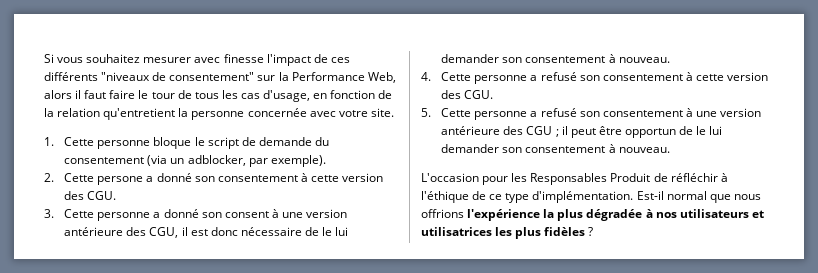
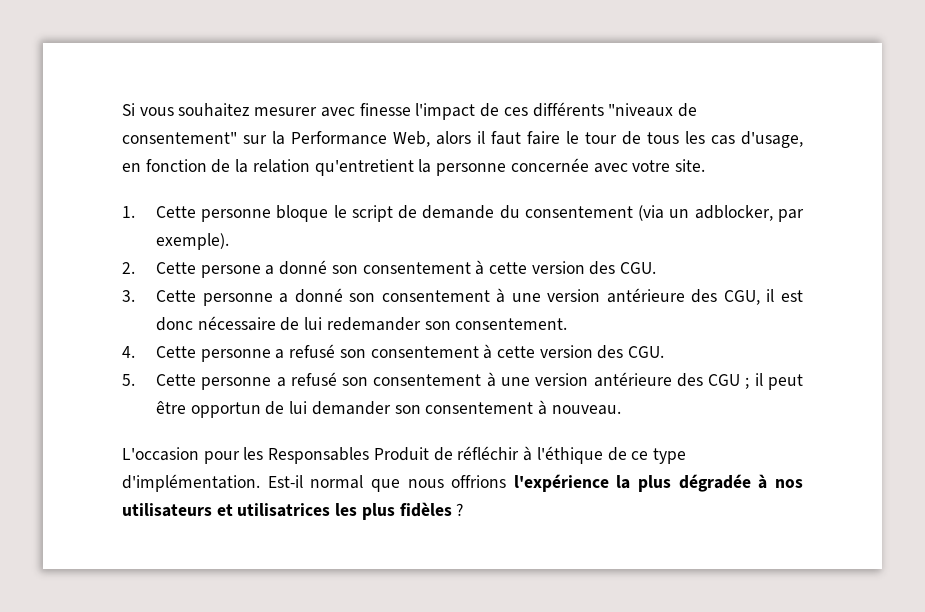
- 3. Cette personne a donné son consent à une version antérieure des CGU, il est donc nécessaire de le lui demander son consentement à nouveau.
+ 3. Cette personne a donné son consentement à une version antérieure des CGU, il est donc nécessaire de lui redemander son consentement.
- 5. Cette personne a refusé son consentement à une version antérieure des CGU ; il peut être opportun de le lui demander son consentement à nouveau.
+ 5. Cette personne a refusé son consentement à une version antérieure des CGU ; il peut être opportun de lui demander son consentement à nouveau.

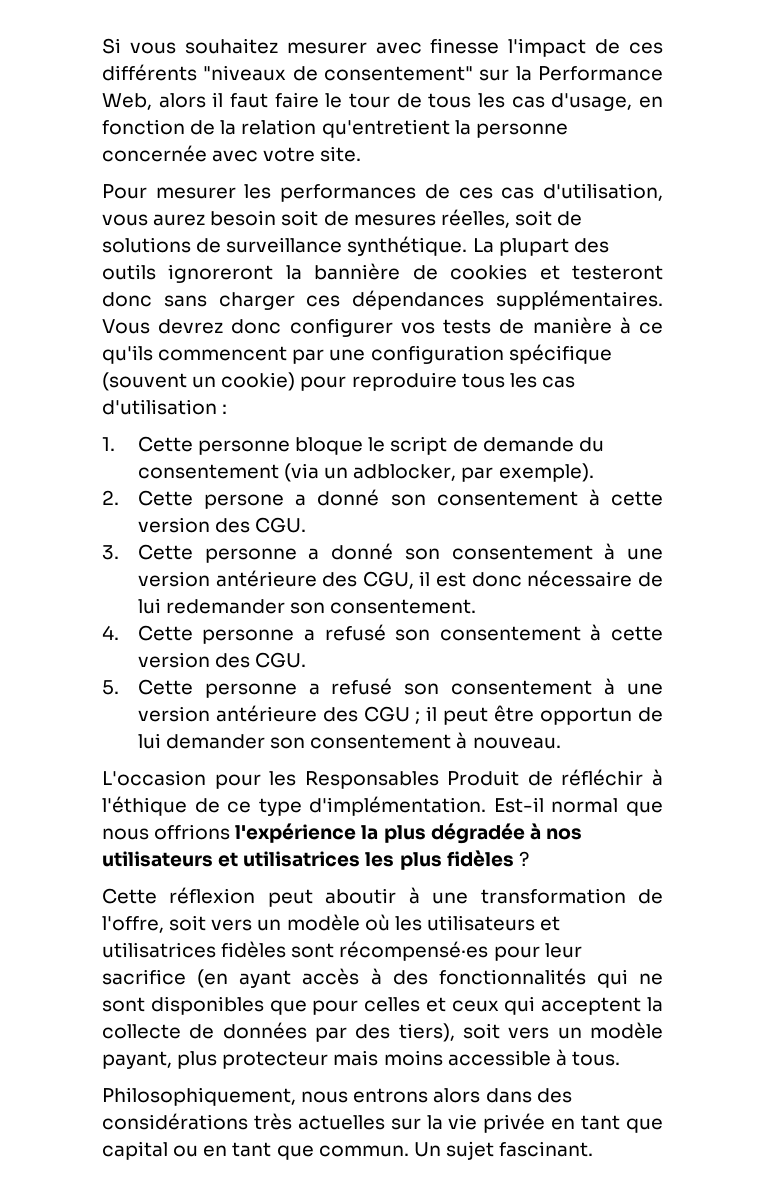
+ Pour mesurer les performances de ces cas d'utilisation, vous aurez besoin soit de mesures réelles, soit de solutions de surveillance synthétique. La plupart des outils ignoreront la bannière de cookies et testeront donc sans charger ces dépendances supplémentaires. Vous devrez donc configurer vos tests de manière à ce qu'ils commencent par une configuration spécifique (souvent un cookie) pour reproduire tous les cas d'utilisation :
+ Cette réflexion peut aboutir à une transformation de l'offre, soit vers un modèle où les utilisateurs et utilisatrices fidèles sont récompensé·es pour leur sacrifice (en ayant accès à des fonctionnalités qui ne sont disponibles que pour celles et ceux qui acceptent la collecte de données par des tiers), soit vers un modèle payant, plus protecteur mais moins accessible à tous.
+ Philosophiquement, nous entrons alors dans des considérations très actuelles sur la vie privée en tant que capital ou en tant que commun. Un sujet fascinant.

